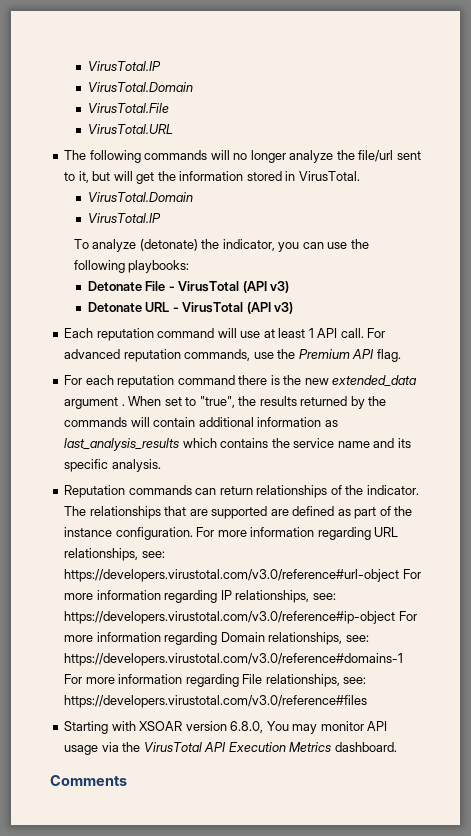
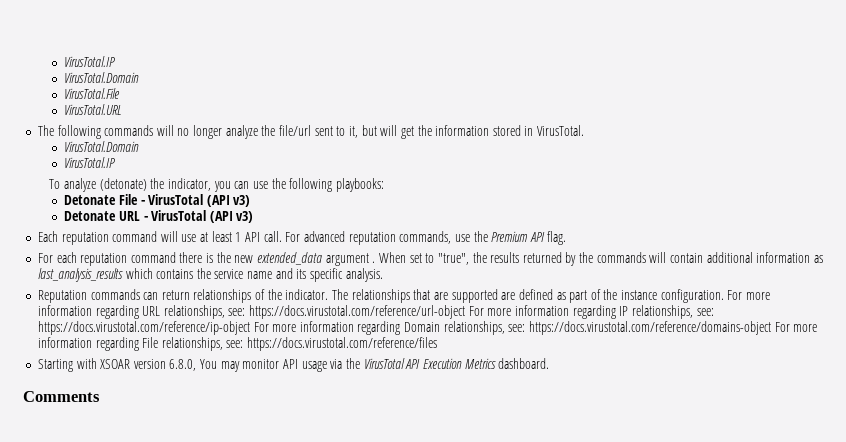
- For more information regarding URL relationships, see: https://developers.virustotal.com/v3.0/reference#url-object For more information regarding IP relationships, see: https://developers.virustotal.com/v3.0/reference#ip-object For more information regarding Domain relationships, see: https://developers.virustotal.com/v3.0/reference#domains-1 For more information regarding File relationships, see: https://developers.virustotal.com/v3.0/reference#files
+ For more information regarding URL relationships, see: https://docs.virustotal.com/reference/url-object For more information regarding IP relationships, see: https://docs.virustotal.com/reference/ip-object For more information regarding Domain relationships, see: https://docs.virustotal.com/reference/domains-object For more information regarding File relationships, see: https://docs.virustotal.com/reference/files

